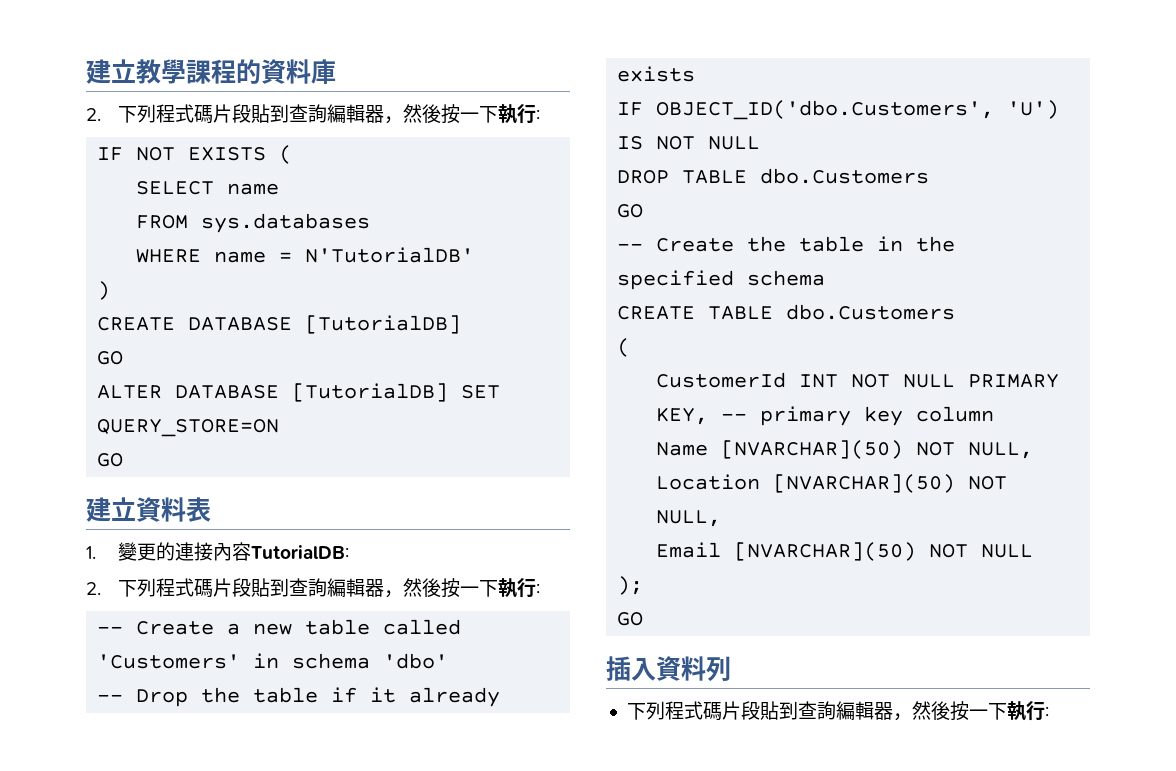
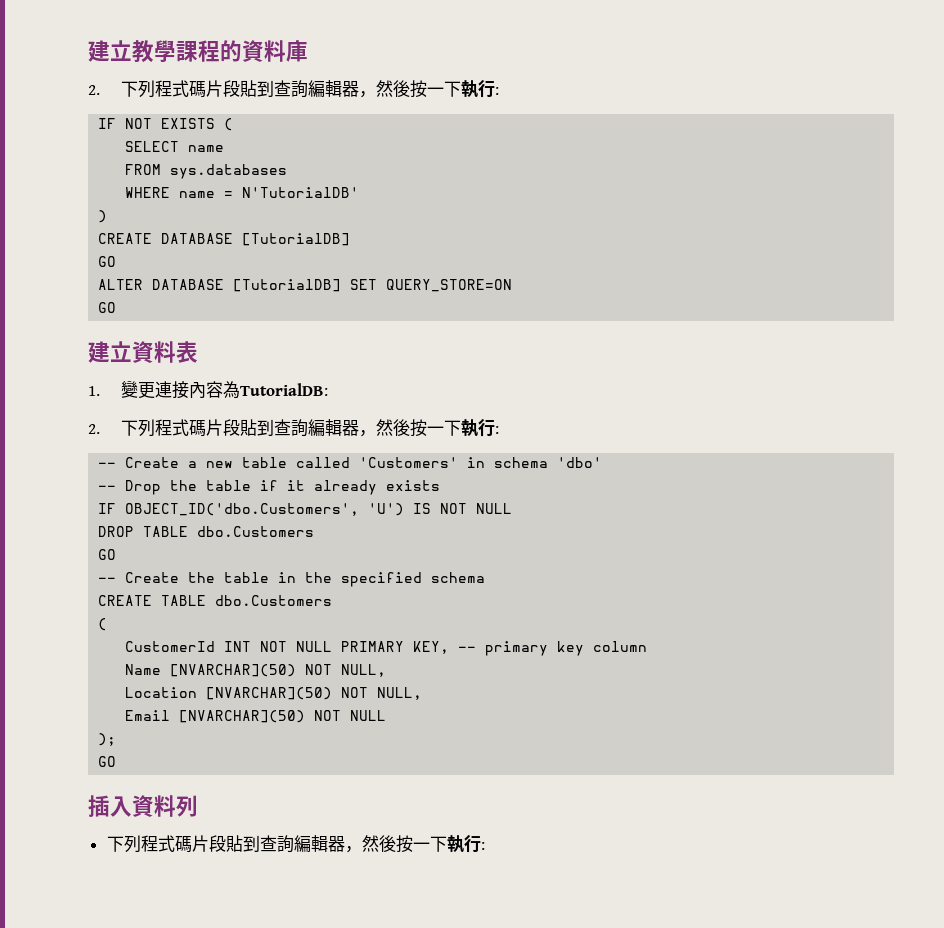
- 1.變更的連接內容TutorialDB:
+ 1.變更連接內容為TutorialDB:

